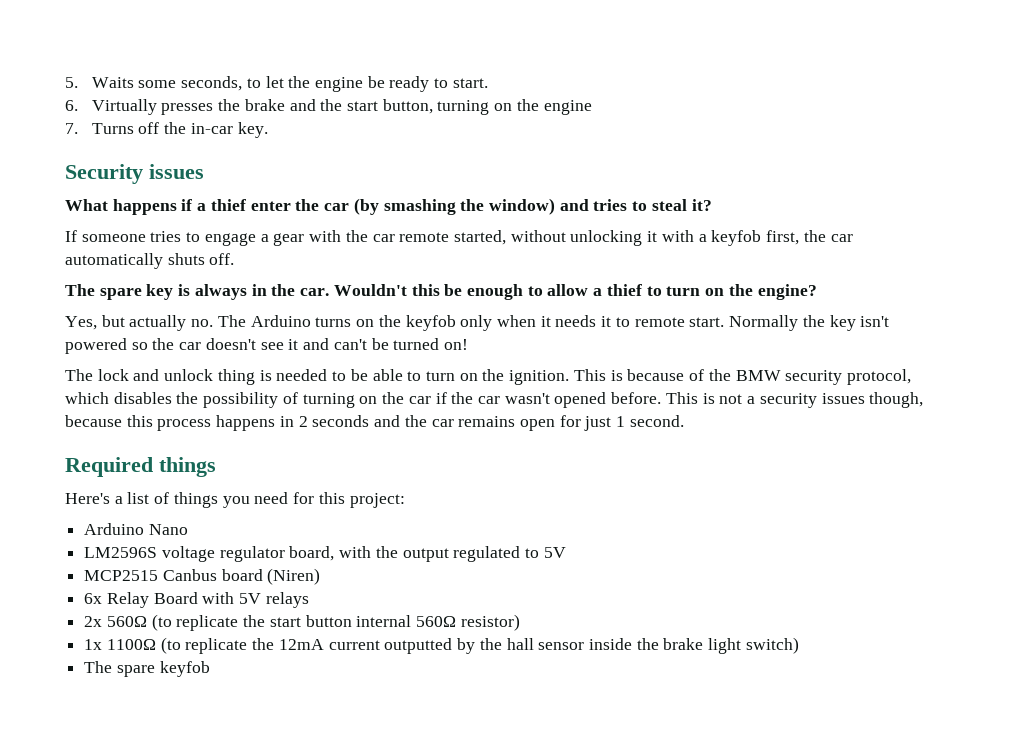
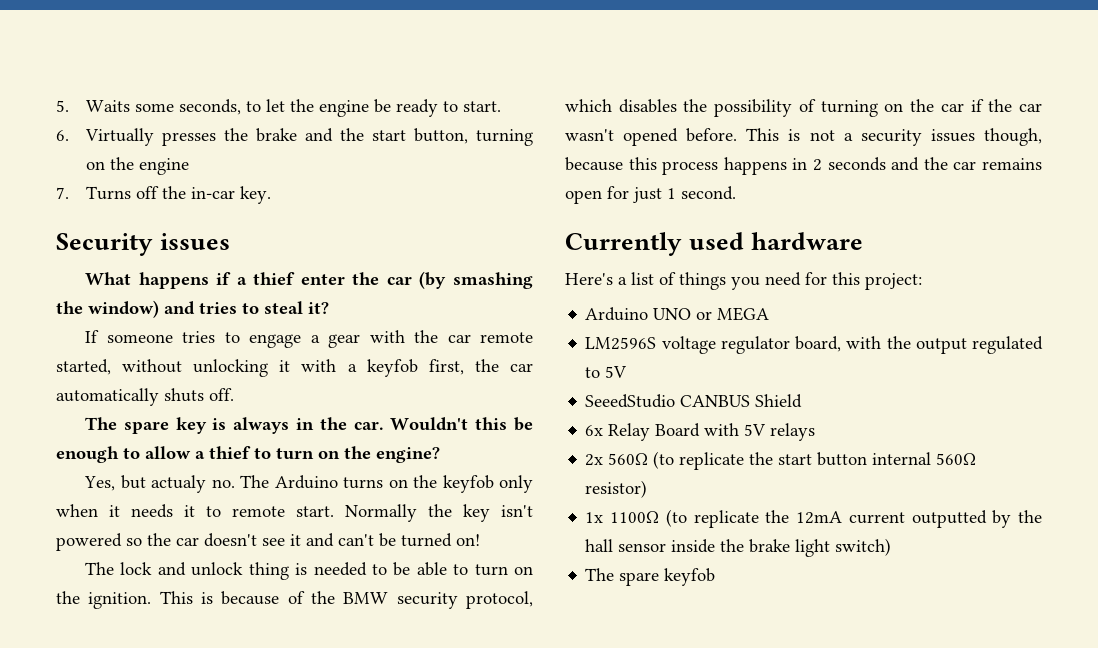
- Yes, but actually no. The Arduino turns on the keyfob only when it needs it to remote start.
+ Yes, but actualy no. The Arduino turns on the keyfob only when it needs it to remote start.
- Required things
+ Currently used hardware
- Arduino Nano
+ Arduino UNO or MEGA
- MCP2515 Canbus board (Niren)
+ SeeedStudio CANBUS Shield

